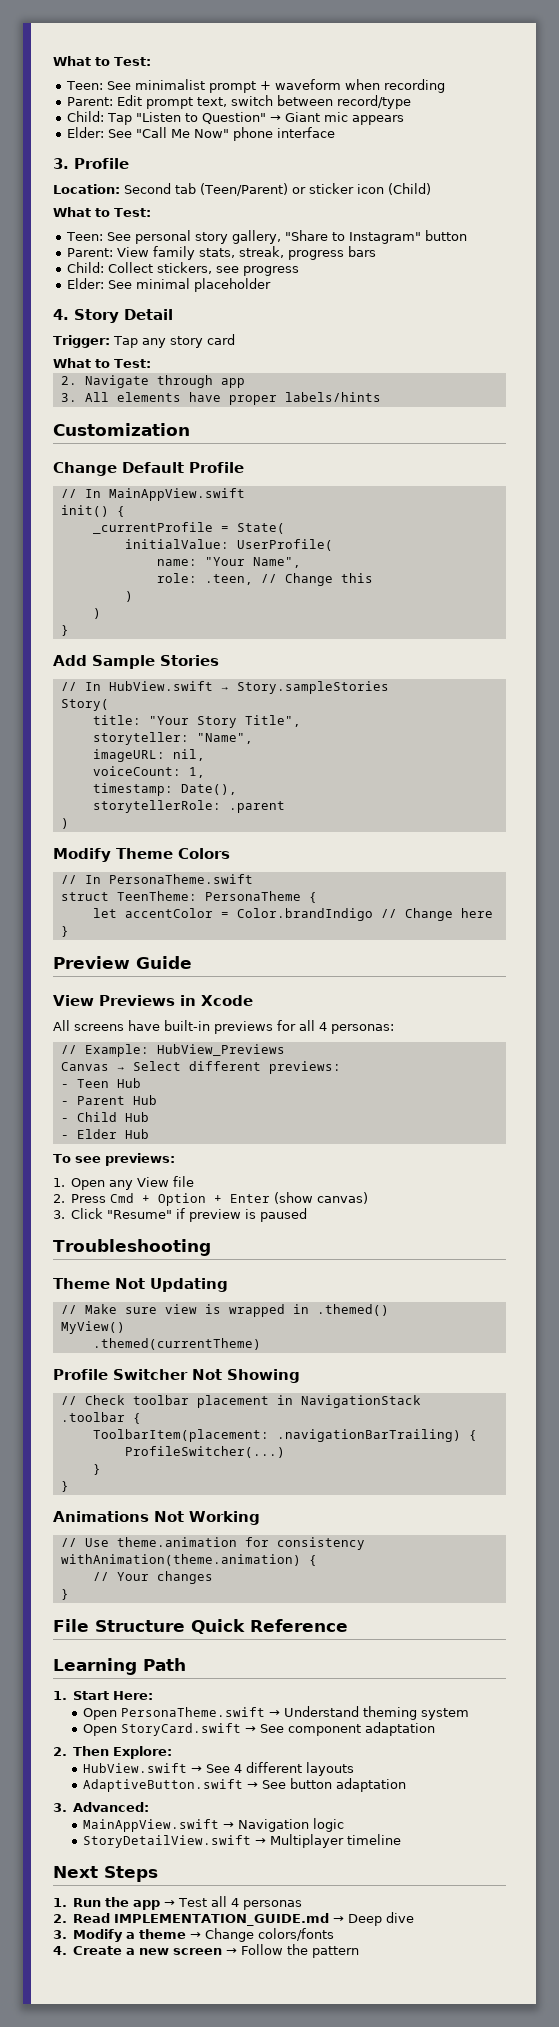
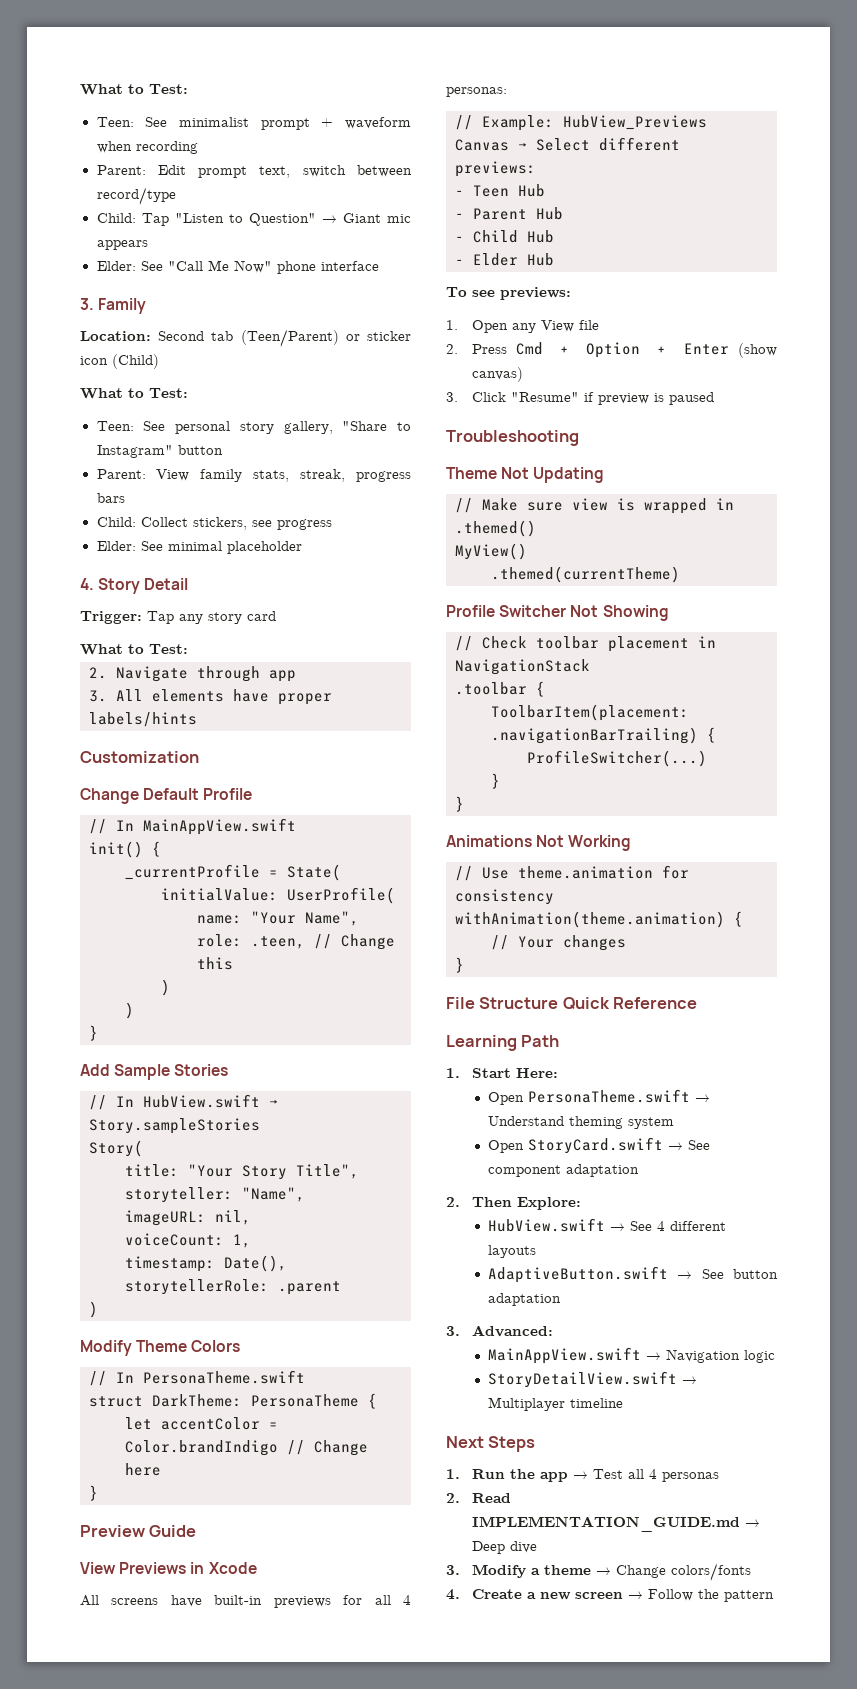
- 3. Profile
+ 3. Family
- struct TeenTheme: PersonaTheme {
+ struct DarkTheme: PersonaTheme {

